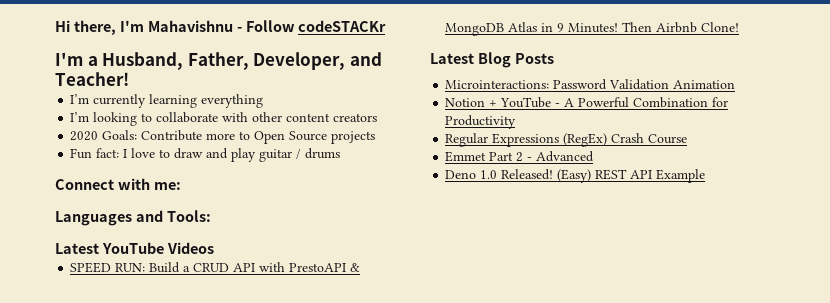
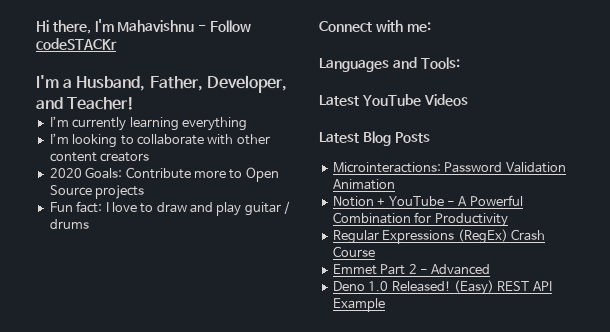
- SPEED RUN: Build a CRUD API with PrestoAPI & MongoDB Atlas in 9 Minutes! Then Airbnb Clone!

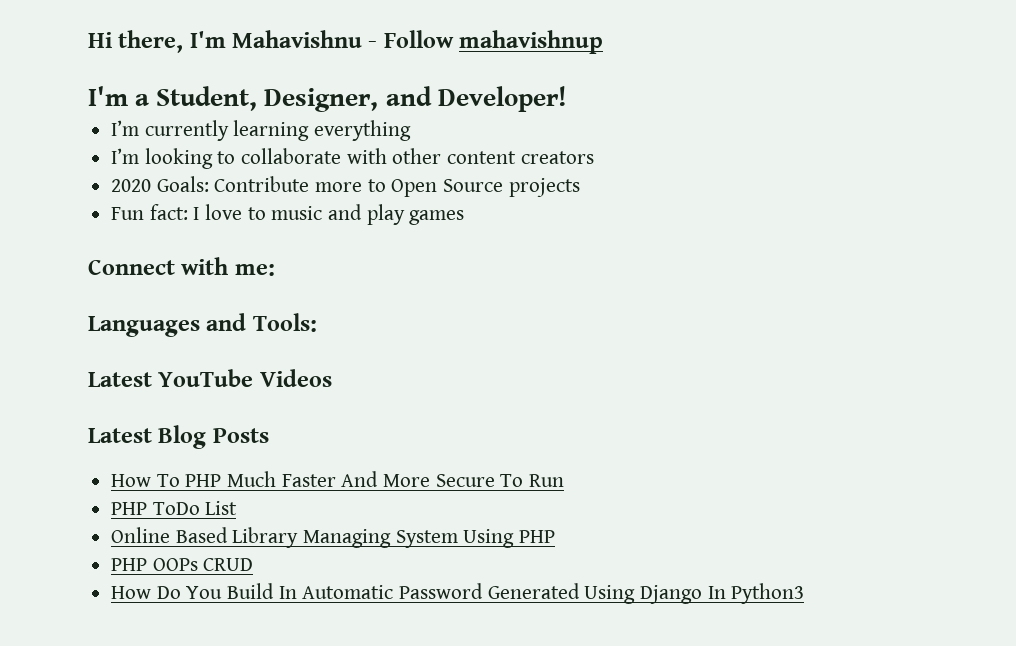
- Hi there, I'm Mahavishnu - Follow codeSTACKr
+ Hi there, I'm Mahavishnu - Follow mahavishnup
- I'm a Husband, Father, Developer, and Teacher!
+ I'm a Student, Designer, and Developer!
- Fun fact: I love to draw and play guitar / drums
+ Fun fact: I love to music and play games
- Microinteractions: Password Validation Animation
- Notion + YouTube - A Powerful Combination for Productivity
- Regular Expressions (RegEx) Crash Course
- Emmet Part 2 - Advanced
- Deno 1.0 Released! (Easy) REST API Example
+ How To PHP Much Faster And More Secure To Run
+ PHP ToDo List
+ Online Based Library Managing System Using PHP
+ PHP OOPs CRUD
+ How Do You Build In Automatic Password Generated Using Django In Python3

